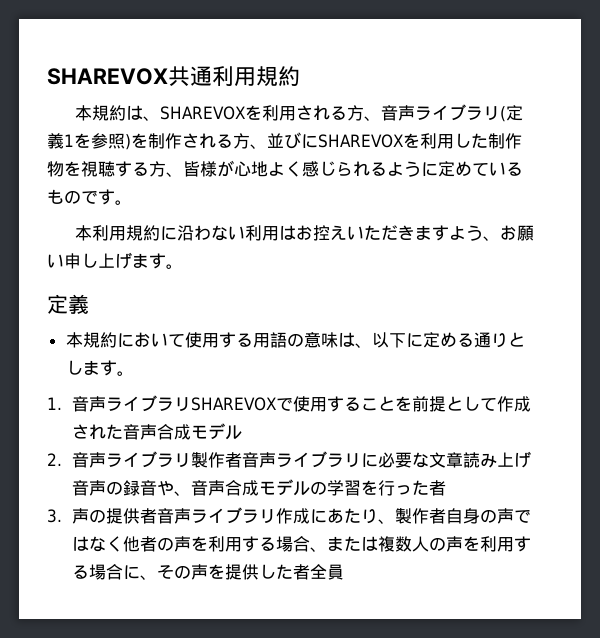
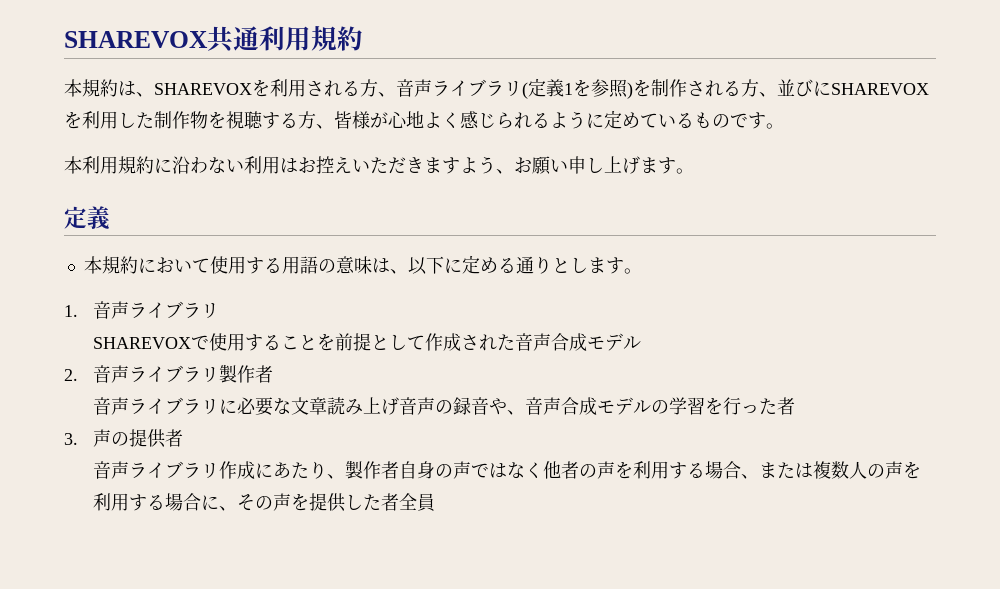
- 1.音声ライブラリSHAREVOXで使用することを前提として作成された音声合成モデル
+ 1.音声ライブラリ
+ SHAREVOXで使用することを前提として作成された音声合成モデル
- 2.音声ライブラリ製作者音声ライブラリに必要な文章読み上げ音声の録音や、音声合成モデルの学習を行った者
+ 2.音声ライブラリ製作者
+ 音声ライブラリに必要な文章読み上げ音声の録音や、音声合成モデルの学習を行った者
- 3.声の提供者音声ライブラリ作成にあたり、製作者自身の声ではなく他者の声を利用する場合、または複数人の声を利用する場合に、その声を提供した者全員
+ 3.声の提供者
+ 音声ライブラリ作成にあたり、製作者自身の声ではなく他者の声を利用する場合、または複数人の声を利用する場合に、その声を提供した者全員

